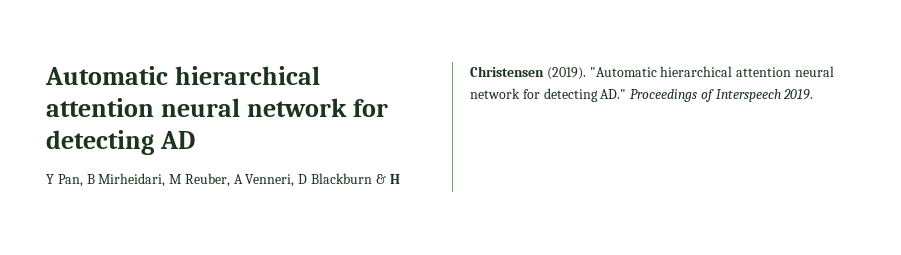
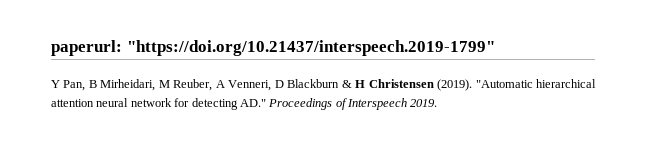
- Automatic hierarchical attention neural network for detecting AD
+ paperurl: "https://doi.org/10.21437/interspeech.2019-1799"

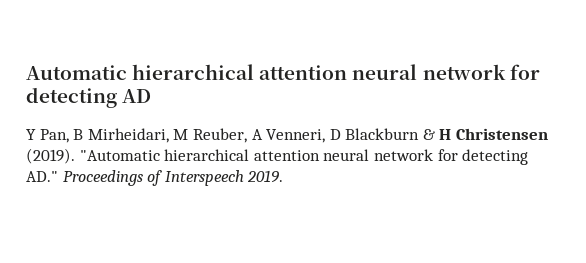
- paperurl: "https://doi.org/10.21437/interspeech.2019-1799"
+ Automatic hierarchical attention neural network for detecting AD

